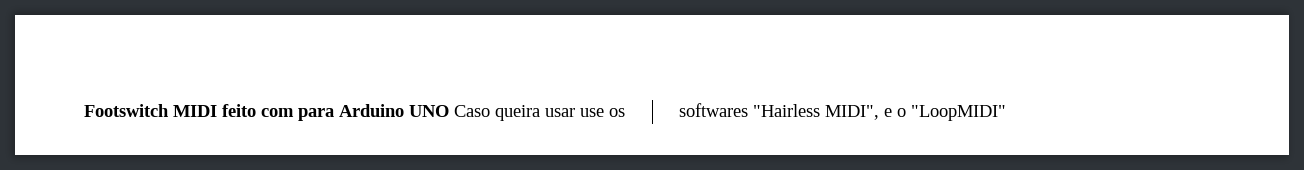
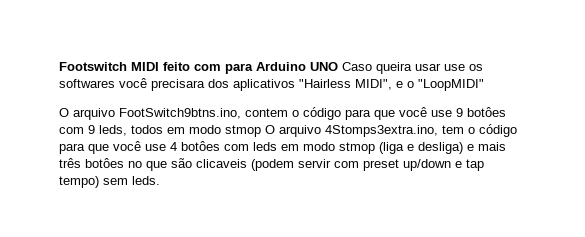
- Footswitch MIDI feito com para Arduino UNO Caso queira usar use os softwares "Hairless MIDI", e o "LoopMIDI"
+ Footswitch MIDI feito com para Arduino UNO Caso queira usar use os softwares você precisara dos aplicativos "Hairless MIDI", e o "LoopMIDI"
+ O arquivo FootSwitch9btns.ino, contem o código para que você use 9 botôes com 9 leds, todos em modo stmop O arquivo 4Stomps3extra.ino, tem o código para que você use 4 botôes com leds em modo stmop (liga e desliga) e mais três botôes no que são clicaveis (podem servir com preset up/down e tap tempo) sem leds.

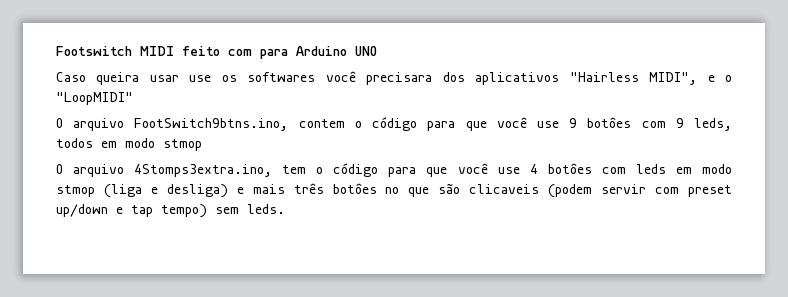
- Footswitch MIDI feito com para Arduino UNO Caso queira usar use os softwares você precisara dos aplicativos "Hairless MIDI", e o "LoopMIDI"
+ Footswitch MIDI feito com para Arduino UNO
+ Caso queira usar use os softwares você precisara dos aplicativos "Hairless MIDI", e o "LoopMIDI"
- O arquivo FootSwitch9btns.ino, contem o código para que você use 9 botôes com 9 leds, todos em modo stmop O arquivo 4Stomps3extra.ino, tem o código para que você use 4 botôes com leds em modo stmop (liga e desliga) e mais três botôes no que são clicaveis (podem servir com preset up/down e tap tempo) sem leds.
+ O arquivo FootSwitch9btns.ino, contem o código para que você use 9 botôes com 9 leds, todos em modo stmop
+ O arquivo 4Stomps3extra.ino, tem o código para que você use 4 botôes com leds em modo stmop (liga e desliga) e mais três botôes no que são clicaveis (podem servir com preset up/down e tap tempo) sem leds.

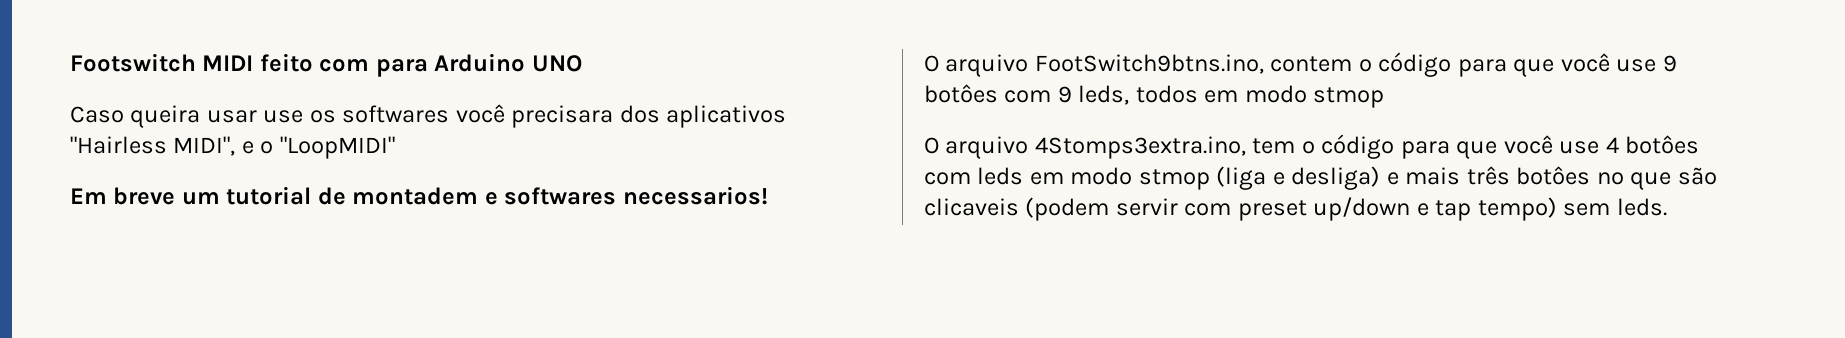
+ Em breve um tutorial de montadem e softwares necessarios!

